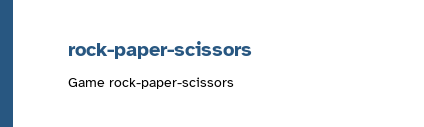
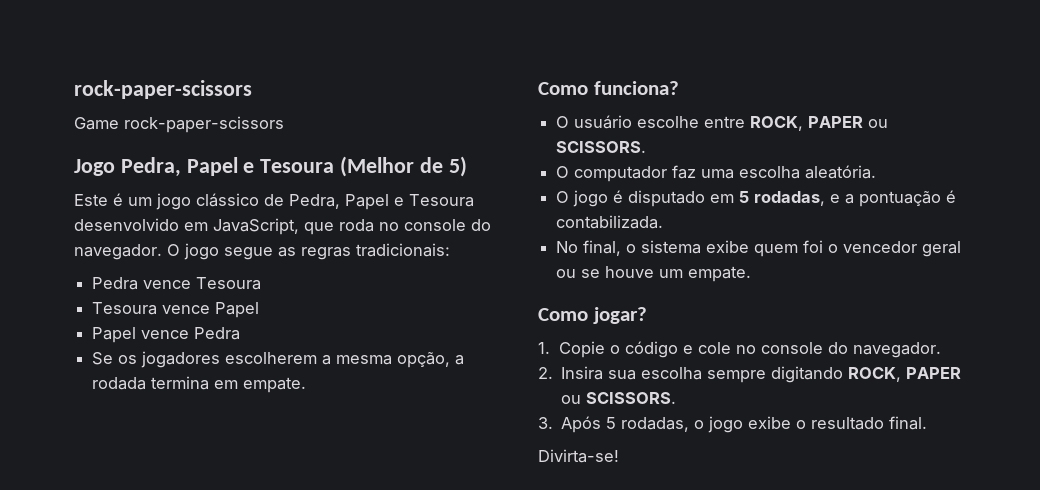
+ Jogo Pedra, Papel e Tesoura (Melhor de 5)
+ Este é um jogo clássico de Pedra, Papel e Tesoura desenvolvido em JavaScript, que roda no console do navegador. O jogo segue as regras tradicionais:
+ Pedra vence Tesoura
+ Tesoura vence Papel
+ Papel vence Pedra
+ Se os jogadores escolherem a mesma opção, a rodada termina em empate.
+ Como funciona?
+ O usuário escolhe entre ROCK, PAPER ou SCISSORS.
+ O computador faz uma escolha aleatória.
+ O jogo é disputado em 5 rodadas, e a pontuação é contabilizada.
+ No final, o sistema exibe quem foi o vencedor geral ou se houve um empate.
+ Como jogar?
+ 1. Copie o código e cole no console do navegador.
+ 2. Insira sua escolha sempre digitando ROCK, PAPER ou SCISSORS.
+ 3. Após 5 rodadas, o jogo exibe o resultado final.
+ Divirta-se!

